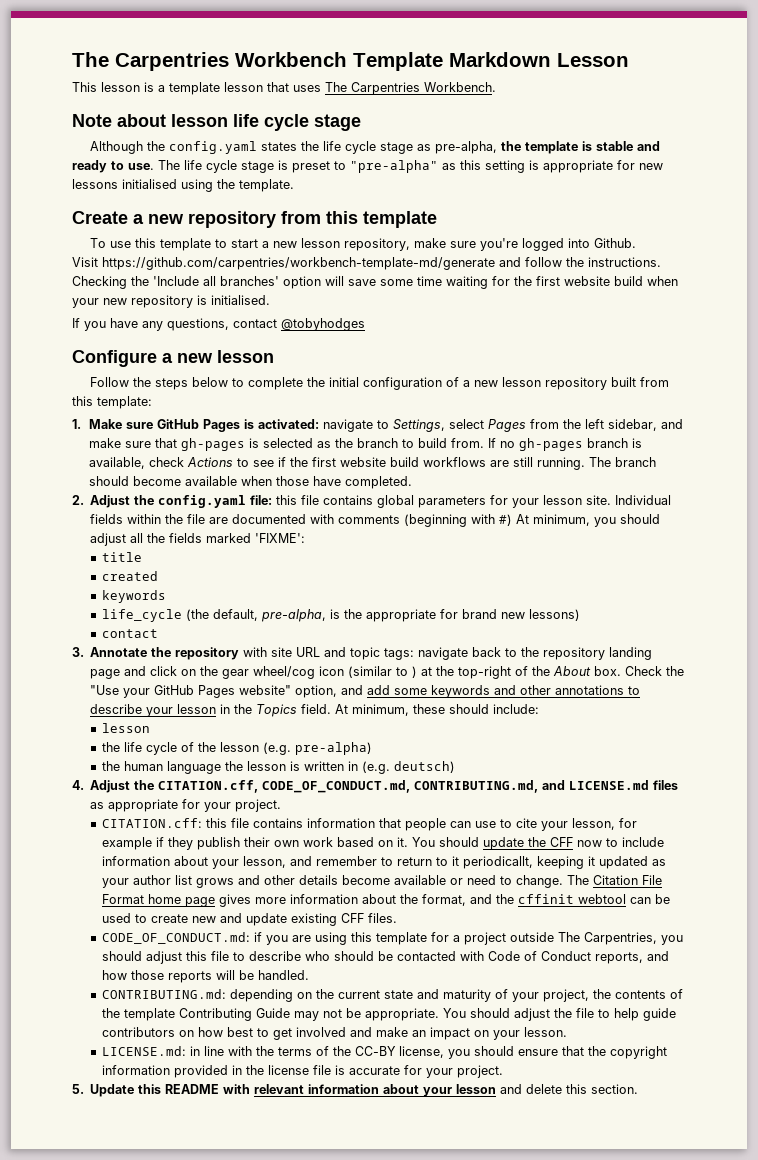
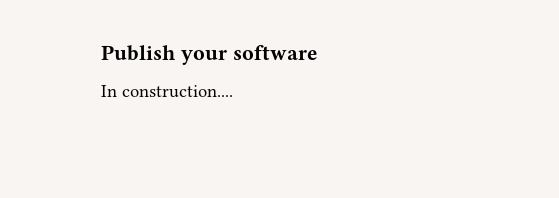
- The Carpentries Workbench Template Markdown Lesson
- This lesson is a template lesson that uses The Carpentries Workbench.
- Note about lesson life cycle stage
- Although the config.yaml states the life cycle stage as pre-alpha, the template is stable and ready to use. The life cycle stage is preset to "pre-alpha" as this setting is appropriate for new lessons initialised using the template.
- Create a new repository from this template
- To use this template to start a new lesson repository, make sure you're logged into Github.
- Visit https://github.com/carpentries/workbench-template-md/generate and follow the instructions. Checking the 'Include all branches' option will save some time waiting for the first website build when your new repository is initialised.
- If you have any questions, contact @tobyhodges
- Configure a new lesson
- Follow the steps below to complete the initial configuration of a new lesson repository built from this template:
- 1. Make sure GitHub Pages is activated: navigate to Settings, select Pages from the left sidebar, and make sure that gh-pages is selected as the branch to build from. If no gh-pages branch is available, check Actions to see if the first website build workflows are still running. The branch should become available when those have completed.
- 2. Adjust the config.yaml file: this file contains global parameters for your lesson site. Individual fields within the file are documented with comments (beginning with #) At minimum, you should adjust all the fields marked 'FIXME':
- title
- created
- keywords
- life_cycle (the default, pre-alpha, is the appropriate for brand new lessons)
- contact
- 3. Annotate the repository with site URL and topic tags: navigate back to the repository landing page and click on the gear wheel/cog icon (similar to ) at the top-right of the About box. Check the "Use your GitHub Pages website" option, and add some keywords and other annotations to describe your lesson in the Topics field. At minimum, these should include:
- lesson
- the life cycle of the lesson (e.g. pre-alpha)
- the human language the lesson is written in (e.g. deutsch)
- 4. Adjust the CITATION.cff, CODE_OF_CONDUCT.md, CONTRIBUTING.md, and LICENSE.md files as appropriate for your project.
- CITATION.cff: this file contains information that people can use to cite your lesson, for example if they publish their own work based on it. You should update the CFF now to include information about your lesson, and remember to return to it periodicallt, keeping it updated as your author list grows and other details become available or need to change. The Citation File Format home page gives more information about the format, and the cffinit webtool can be used to create new and update existing CFF files.
- CODE_OF_CONDUCT.md: if you are using this template for a project outside The Carpentries, you should adjust this file to describe who should be contacted with Code of Conduct reports, and how those reports will be handled.
- CONTRIBUTING.md: depending on the current state and maturity of your project, the contents of the template Contributing Guide may not be appropriate. You should adjust the file to help guide contributors on how best to get involved and make an impact on your lesson.
- LICENSE.md: in line with the terms of the CC-BY license, you should ensure that the copyright information provided in the license file is accurate for your project.
- 5. Update this README with relevant information about your lesson and delete this section.
+ Publish your software
+ In construction....

